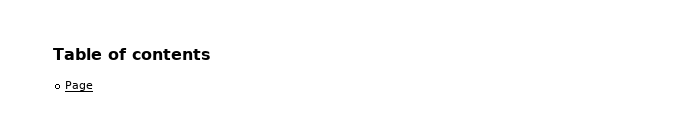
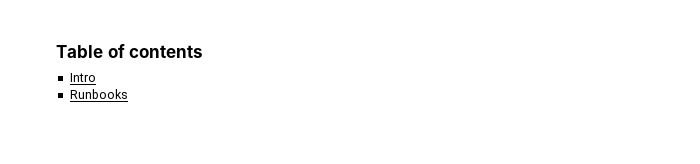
- Page
+ Intro
+ Runbooks

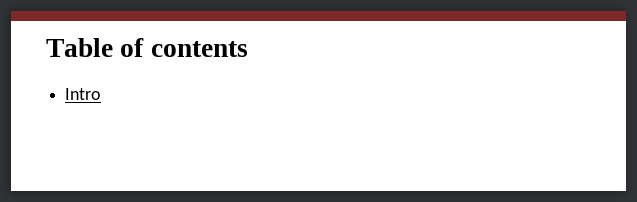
- Runbooks

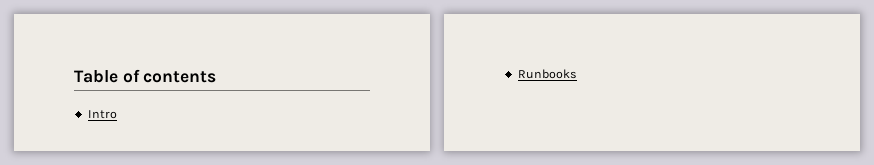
+ Runbooks

